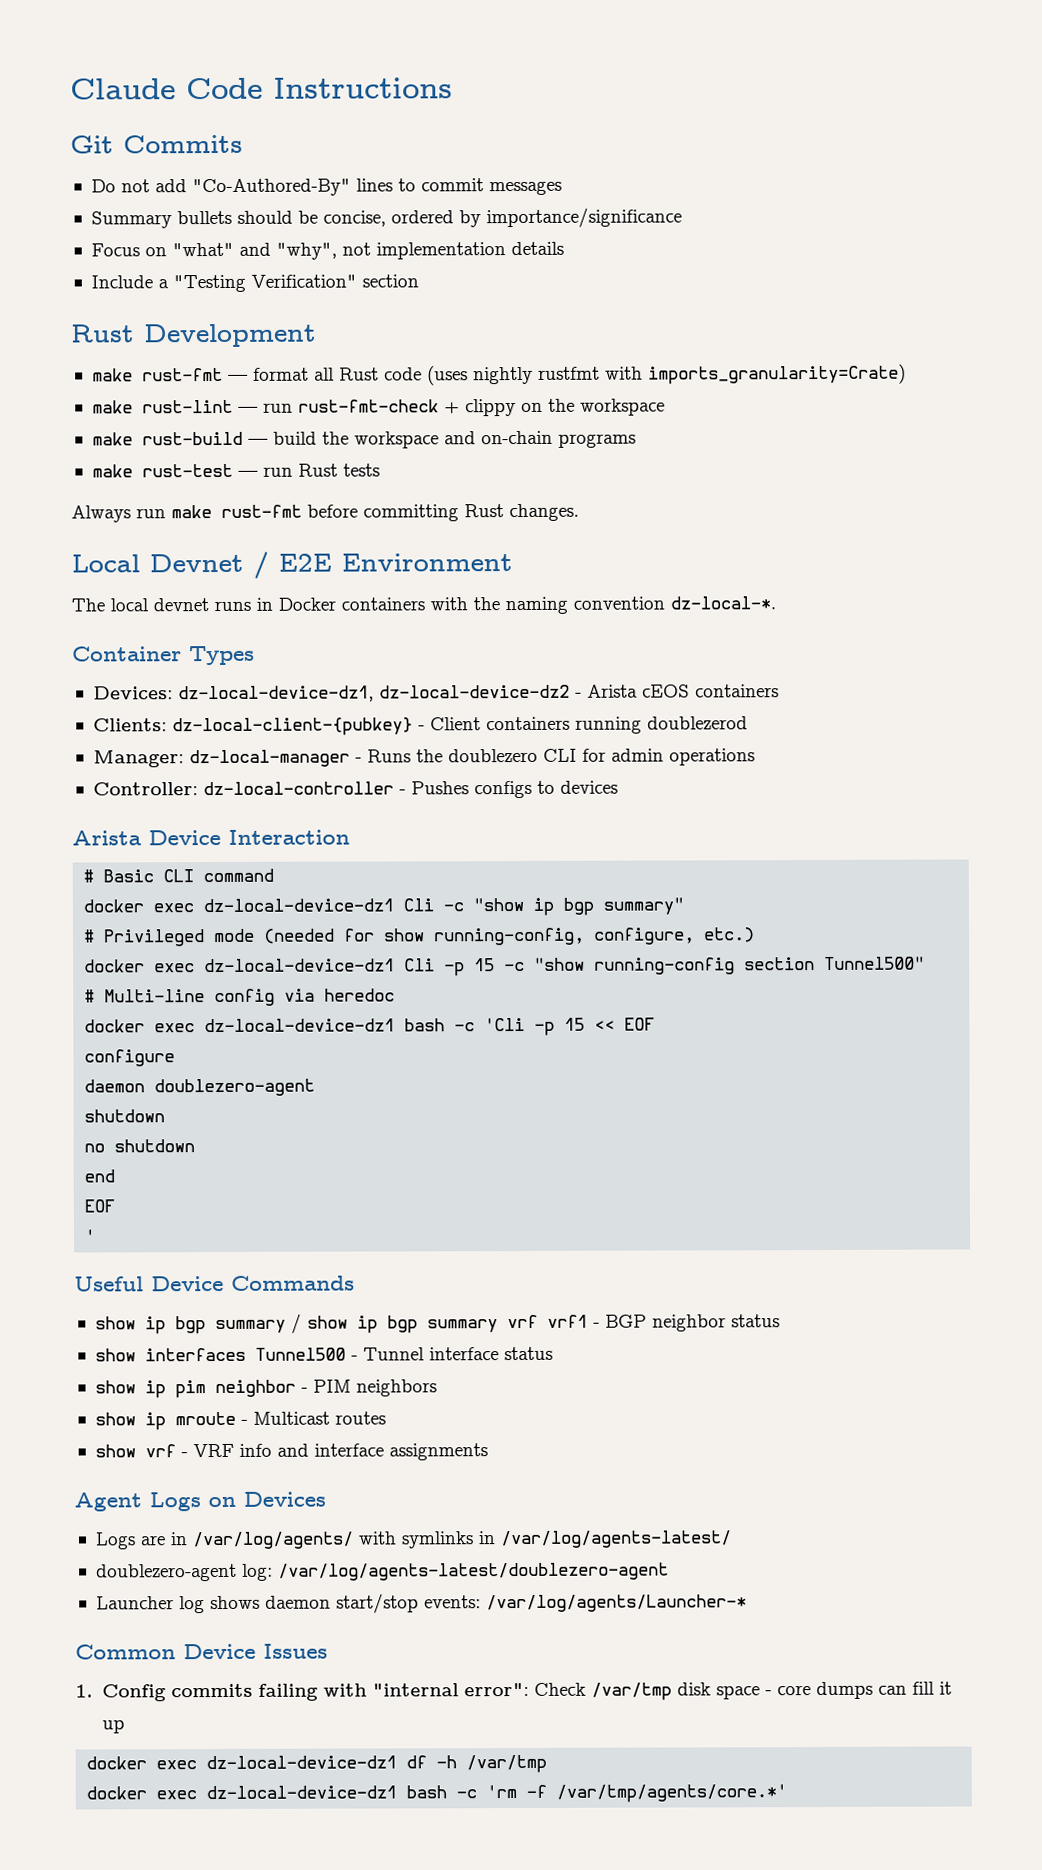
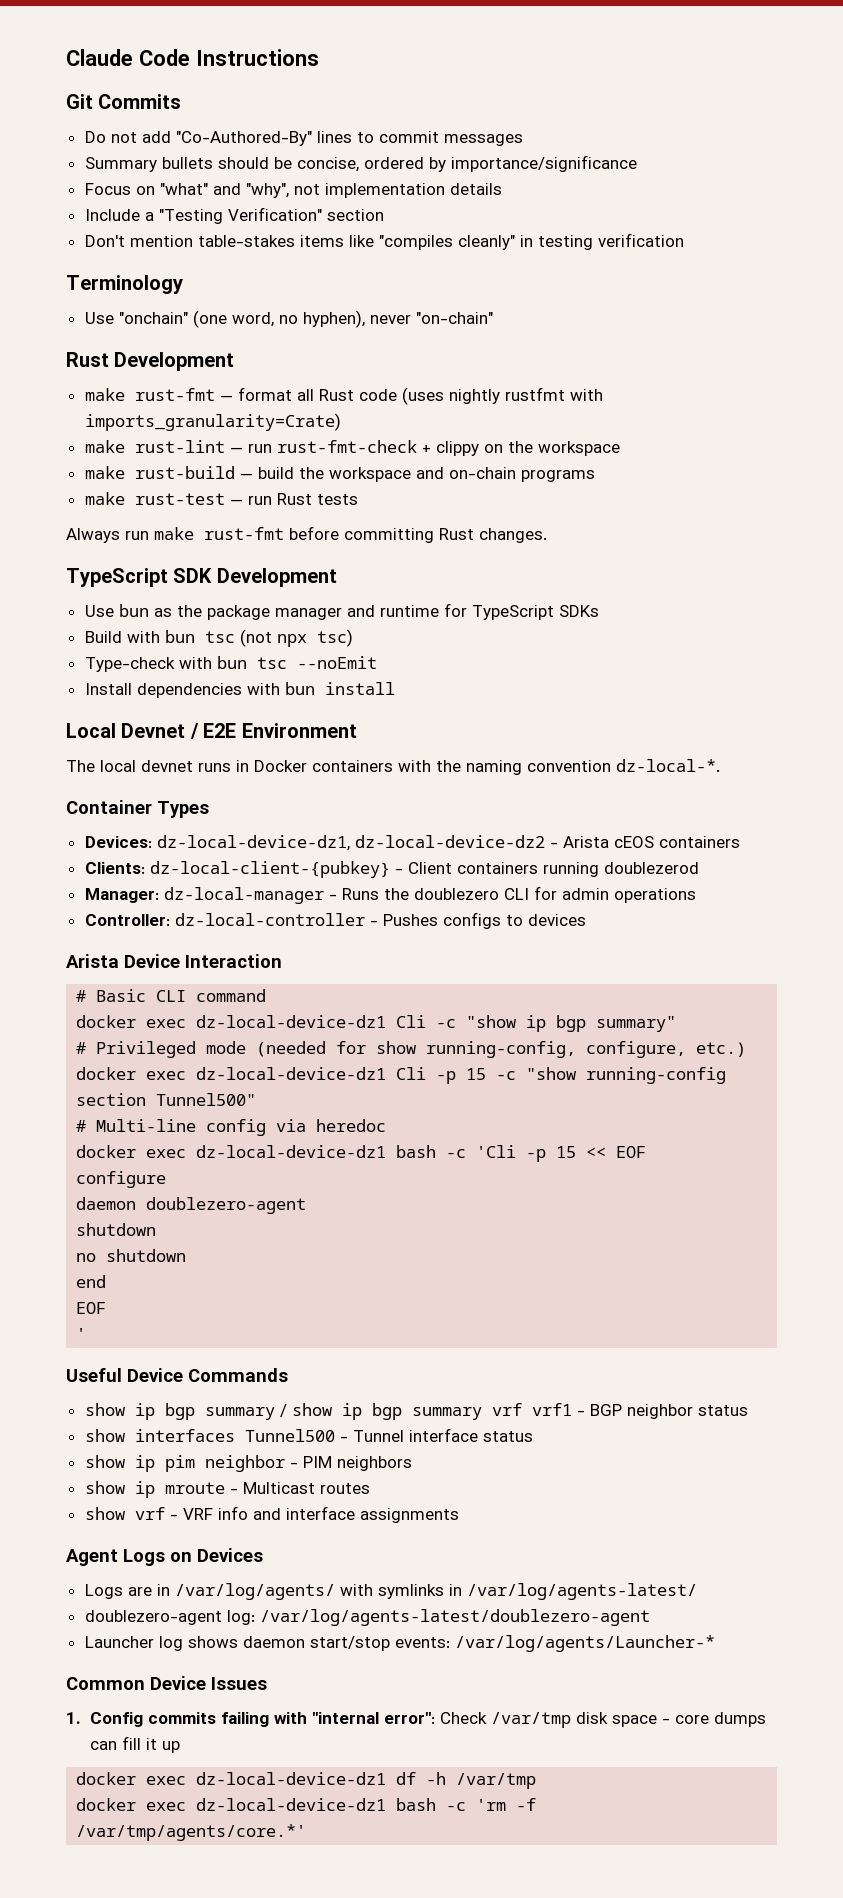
+ Don't mention table-stakes items like "compiles cleanly" in testing verification
+ Terminology
+ Use "onchain" (one word, no hyphen), never "on-chain"
+ TypeScript SDK Development
+ Use bun as the package manager and runtime for TypeScript SDKs
+ Build with bun tsc (not npx tsc)
+ Type-check with bun tsc --noEmit
+ Install dependencies with bun install

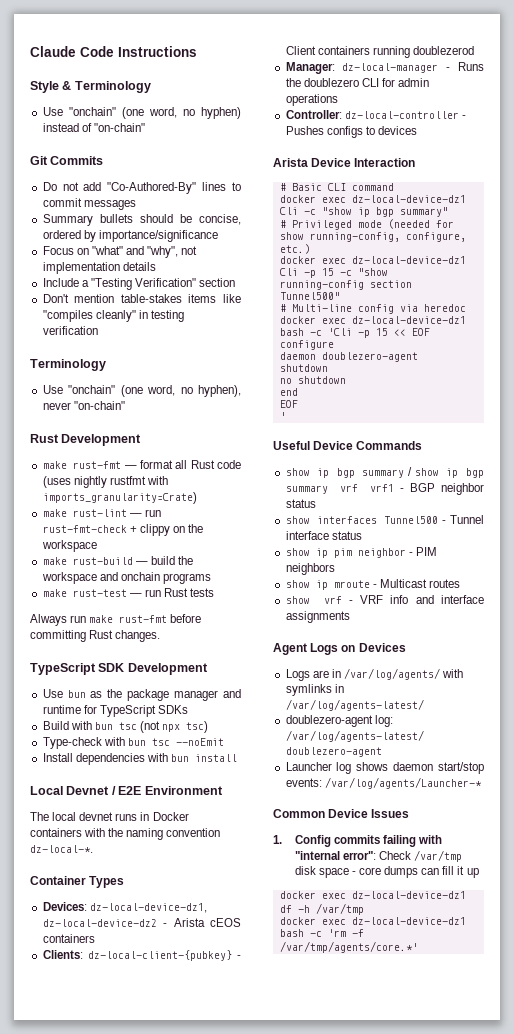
+ Style & Terminology
+ Use "onchain" (one word, no hyphen) instead of "on-chain"
- make rust-build — build the workspace and on-chain programs
+ make rust-build — build the workspace and onchain programs

